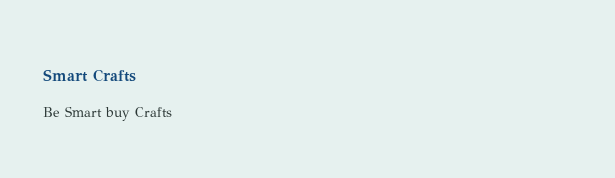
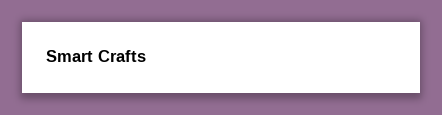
- Be Smart buy Crafts

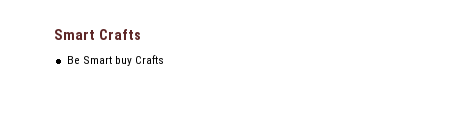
+ Be Smart buy Crafts

